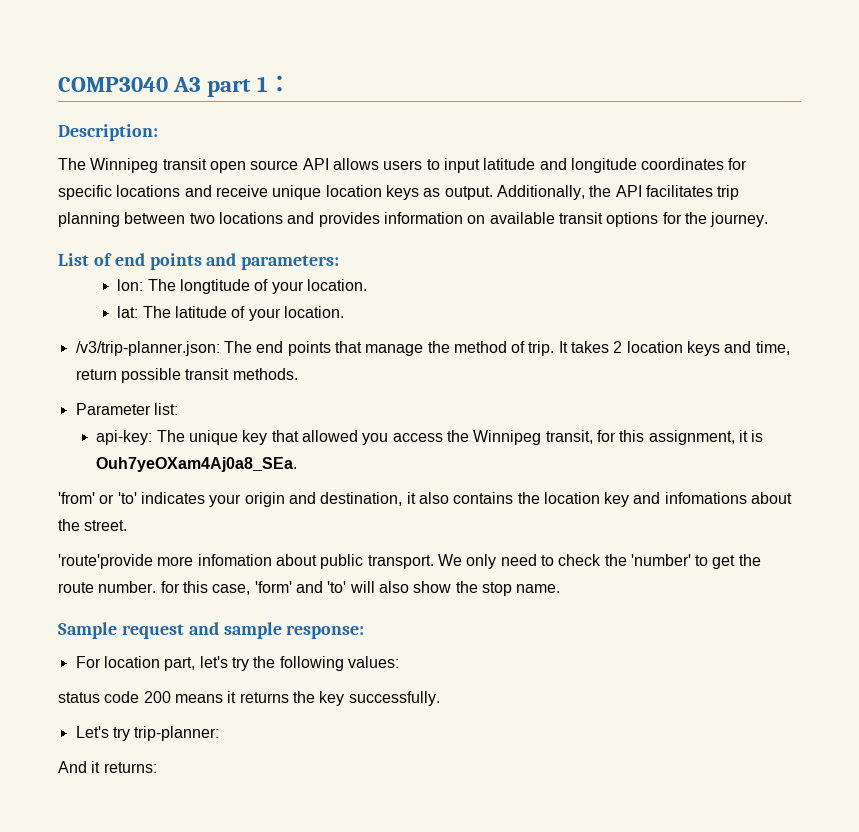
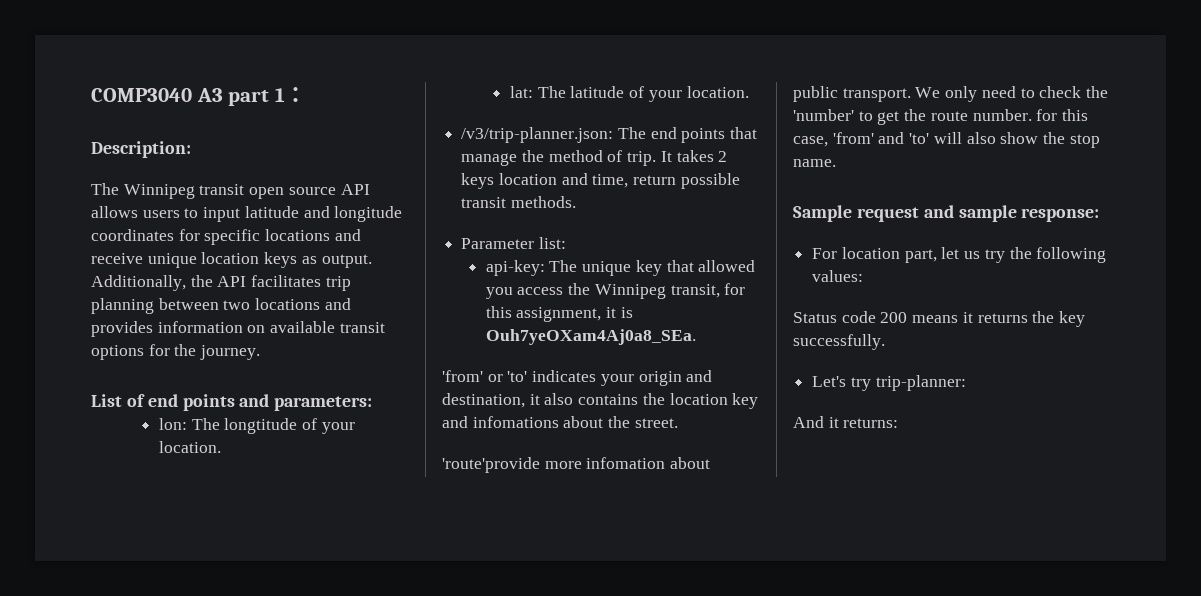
- It takes 2 location keys and time, return possible transit methods.
+ It takes 2 keys location and time, return possible transit methods.
- We only need to check the 'number' to get the route number. for this case, 'form' and 'to' will also show the stop name.
+ We only need to check the 'number' to get the route number. for this case, 'from' and 'to' will also show the stop name.
- For location part, let's try the following values:
+ For location part, let us try the following values:
- status code 200 means it returns the key successfully.
+ Status code 200 means it returns the key successfully.

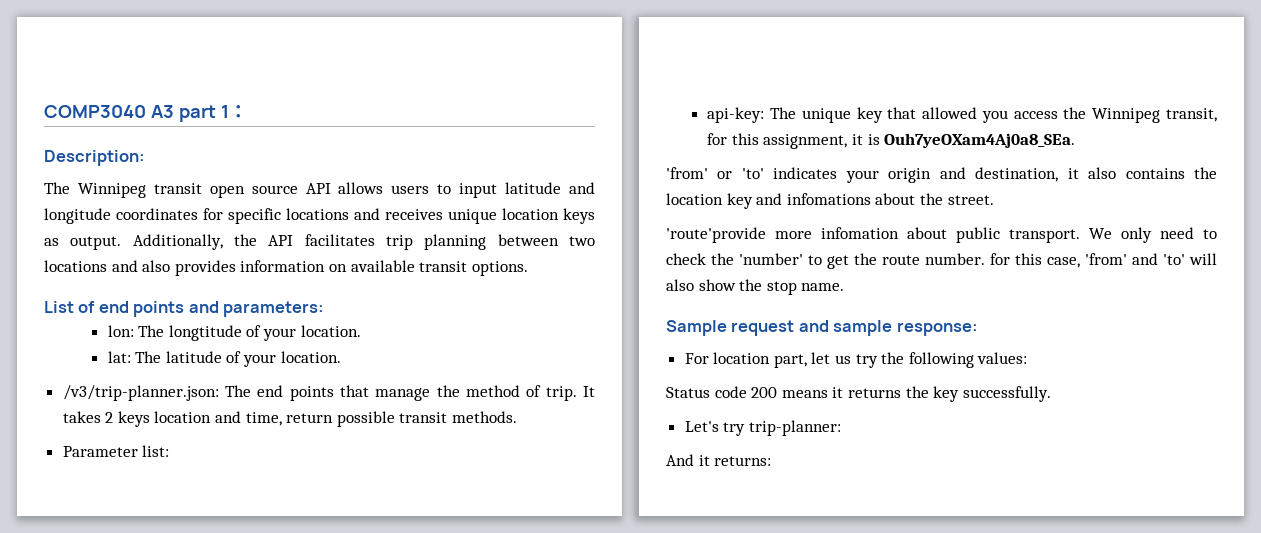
- The Winnipeg transit open source API allows users to input latitude and longitude coordinates for specific locations and receive unique location keys as output.
+ The Winnipeg transit open source API allows users to input latitude and longitude coordinates for specific locations and receives unique location keys as output.
- Additionally, the API facilitates trip planning between two locations and provides information on available transit options for the journey.
+ Additionally, the API facilitates trip planning between two locations and also provides information on available transit options.

